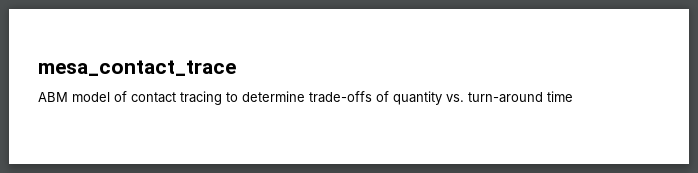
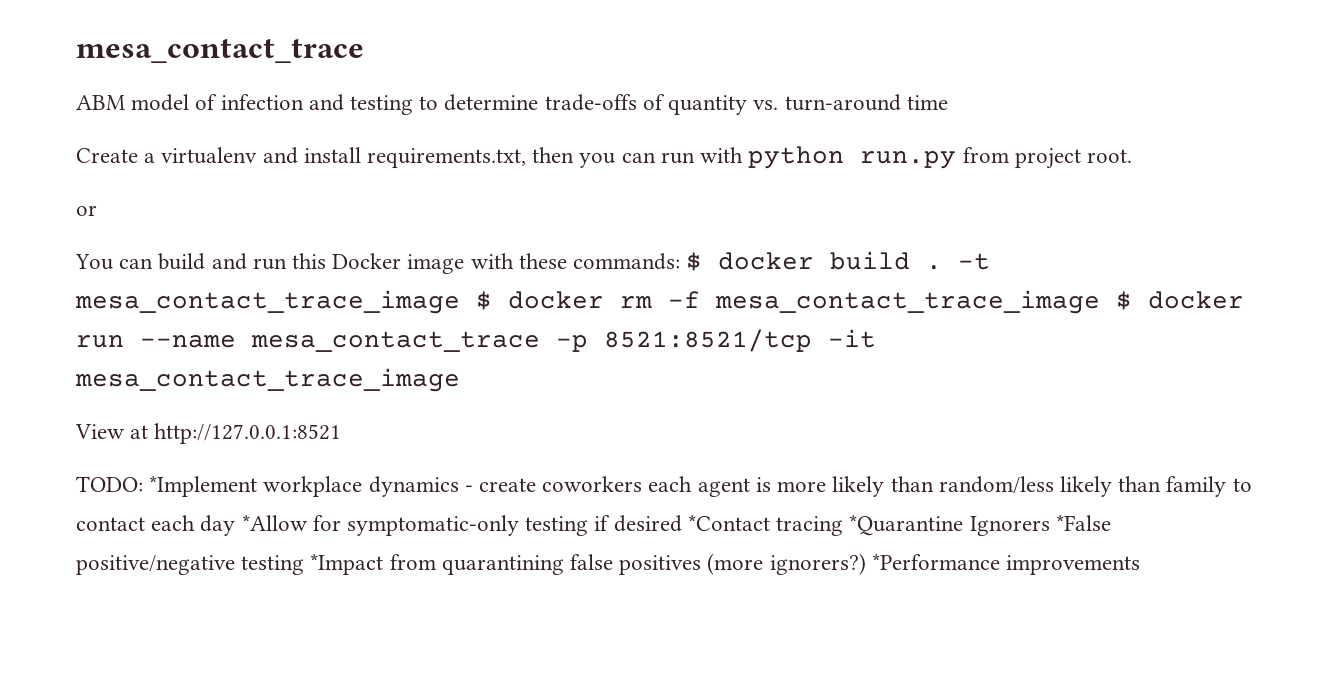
- ABM model of contact tracing to determine trade-offs of quantity vs. turn-around time
+ ABM model of infection and testing to determine trade-offs of quantity vs. turn-around time
+ Create a virtualenv and install requirements.txt, then you can run with python run.py from project root.
+ or
+ You can build and run this Docker image with these commands: $ docker build . -t mesa_contact_trace_image $ docker rm -f mesa_contact_trace_image $ docker run --name mesa_contact_trace -p 8521:8521/tcp -it mesa_contact_trace_image
+ View at http://127.0.0.1:8521
+ TODO: *Implement workplace dynamics - create coworkers each agent is more likely than random/less likely than family to contact each day *Allow for symptomatic-only testing if desired *Contact tracing *Quarantine Ignorers *False positive/negative testing *Impact from quarantining false positives (more ignorers?) *Performance improvements

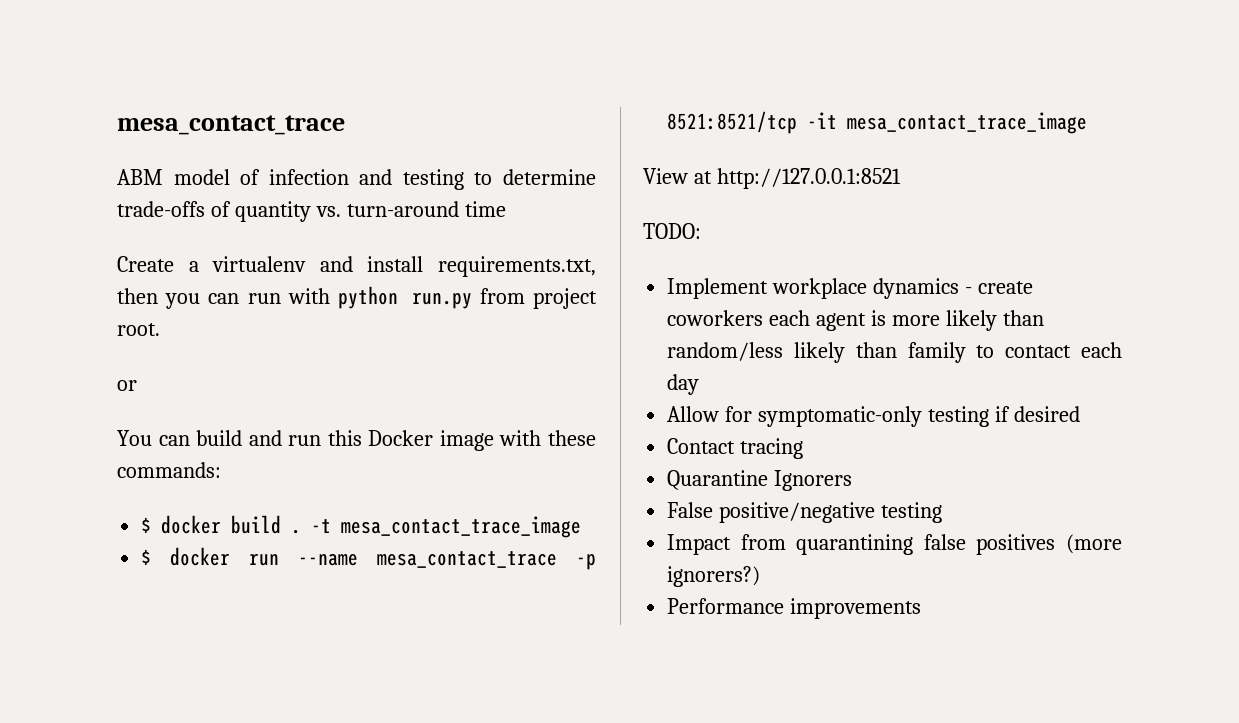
- You can build and run this Docker image with these commands: $ docker build .
+ You can build and run this Docker image with these commands:
+ $ docker build .
- -t mesa_contact_trace_image $ docker rm -f mesa_contact_trace_image $ docker run --name mesa_contact_trace -p 8521:8521/tcp -it mesa_contact_trace_image
+ -t mesa_contact_trace_image
+ $ docker run --name mesa_contact_trace -p 8521:8521/tcp -it mesa_contact_trace_image
- TODO: *Implement workplace dynamics - create coworkers each agent is more likely than random/less likely than family to contact each day *Allow for symptomatic-only testing if desired *Contact tracing *Quarantine Ignorers *False positive/negative testing *Impact from quarantining false positives (more ignorers?) *Performance improvements
+ TODO:
+ Implement workplace dynamics - create coworkers each agent is more likely than random/less likely than family to contact each day
+ Allow for symptomatic-only testing if desired
+ Contact tracing
+ Quarantine Ignorers
+ False positive/negative testing
+ Impact from quarantining false positives (more ignorers?)
+ Performance improvements

